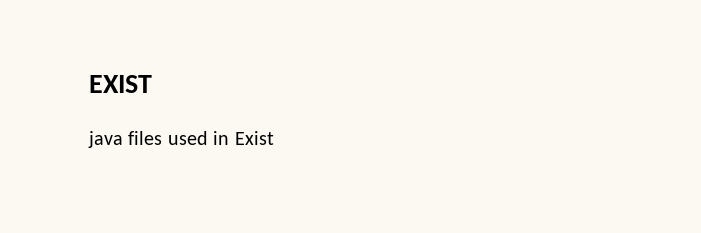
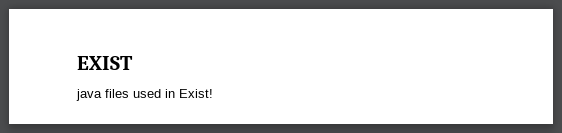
- java files used in Exist
+ java files used in Exist!

